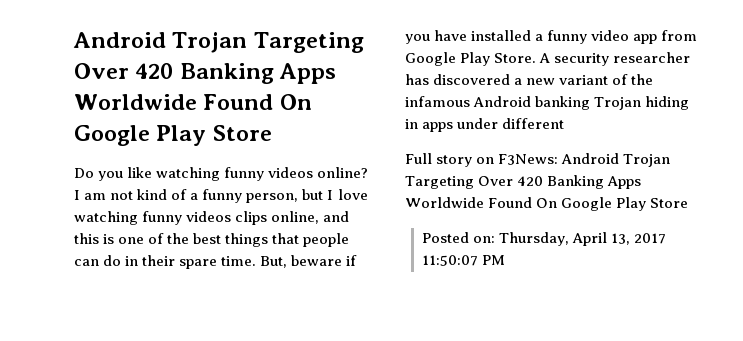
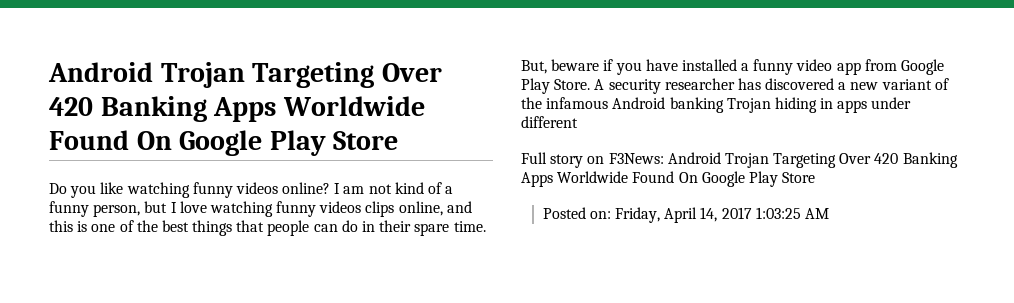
- Posted on: Thursday, April 13, 2017 11:50:07 PM
+ Posted on: Friday, April 14, 2017 1:03:25 AM

